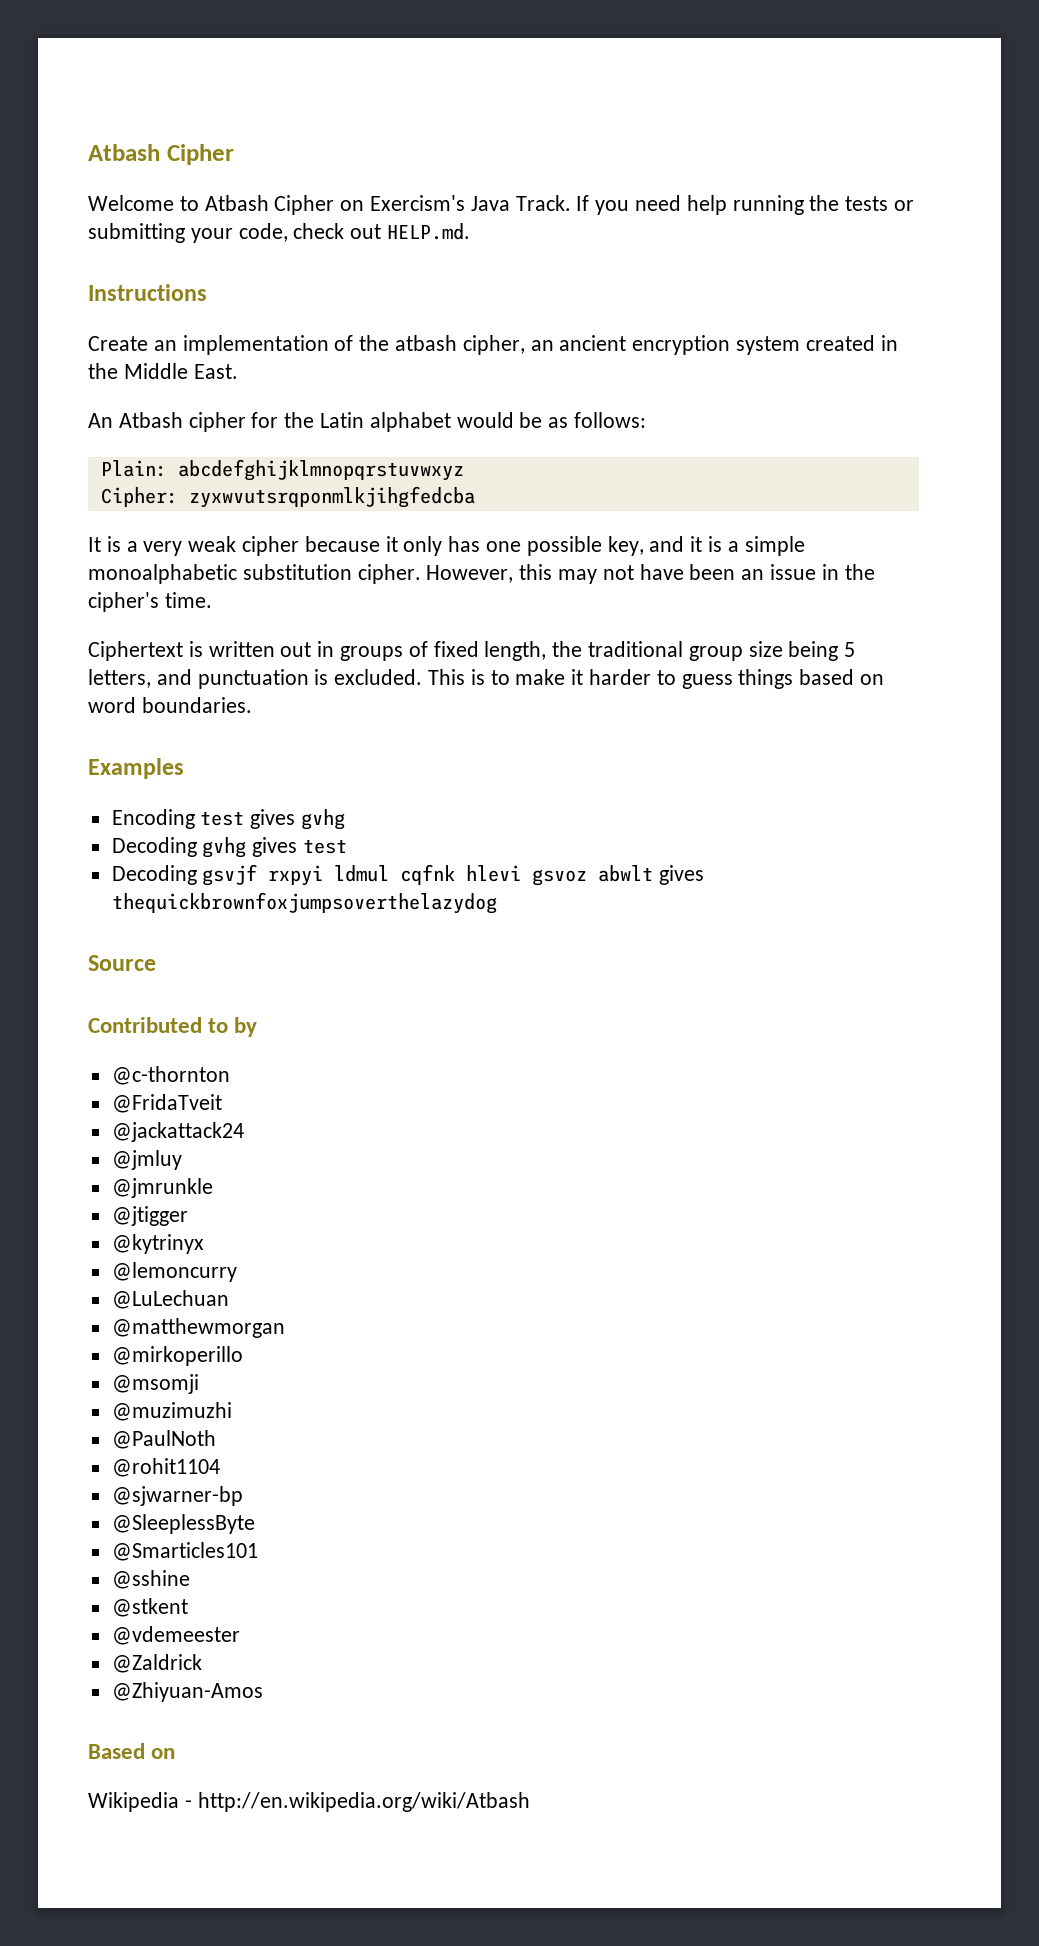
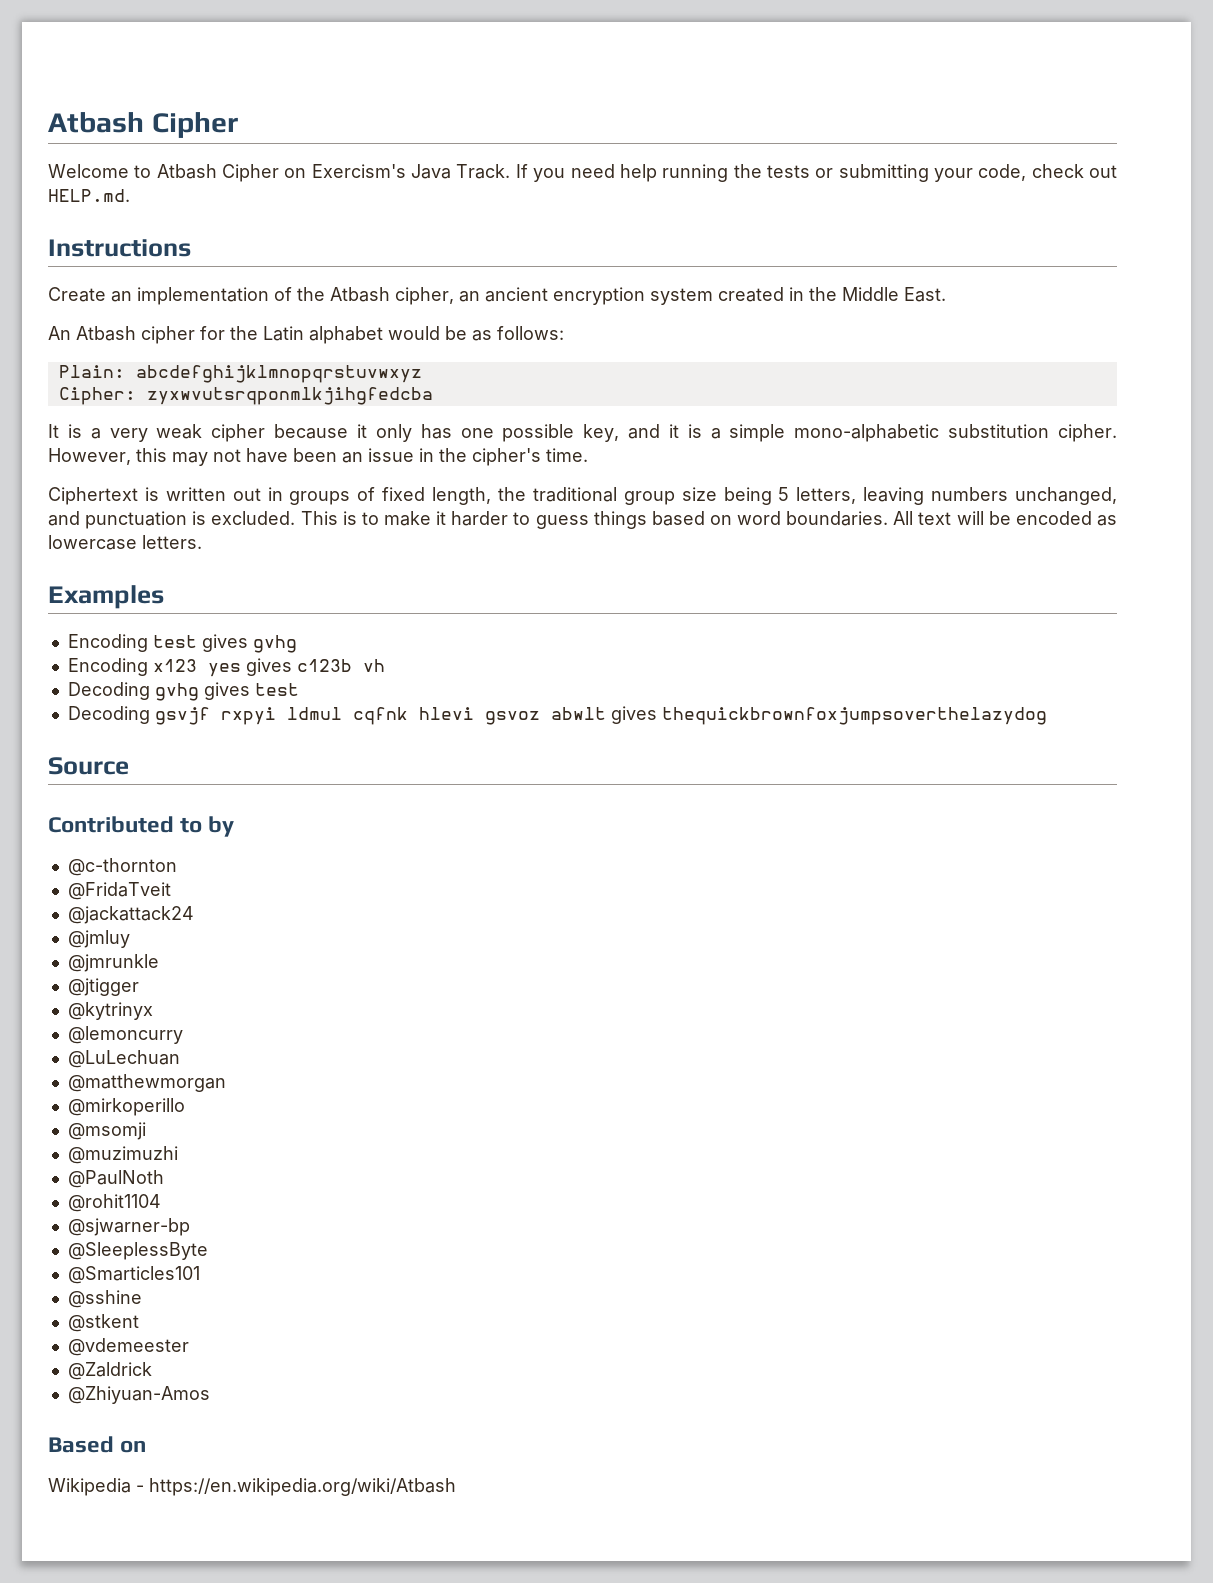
- Create an implementation of the atbash cipher, an ancient encryption system created in the Middle East.
+ Create an implementation of the Atbash cipher, an ancient encryption system created in the Middle East.
- It is a very weak cipher because it only has one possible key, and it is a simple monoalphabetic substitution cipher.
+ It is a very weak cipher because it only has one possible key, and it is a simple mono-alphabetic substitution cipher.
- Ciphertext is written out in groups of fixed length, the traditional group size being 5 letters, and punctuation is excluded.
+ Ciphertext is written out in groups of fixed length, the traditional group size being 5 letters, leaving numbers unchanged, and punctuation is excluded.
+ All text will be encoded as lowercase letters.
+ Encoding x123 yes gives c123b vh
- Wikipedia - http://en.wikipedia.org/wiki/Atbash
+ Wikipedia - https://en.wikipedia.org/wiki/Atbash

